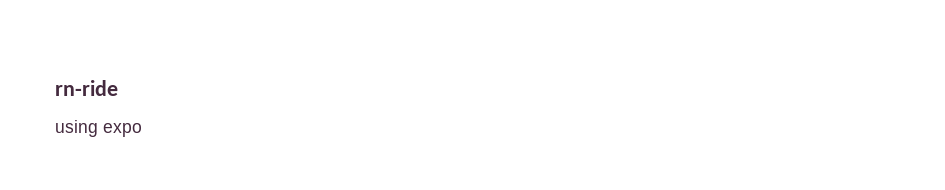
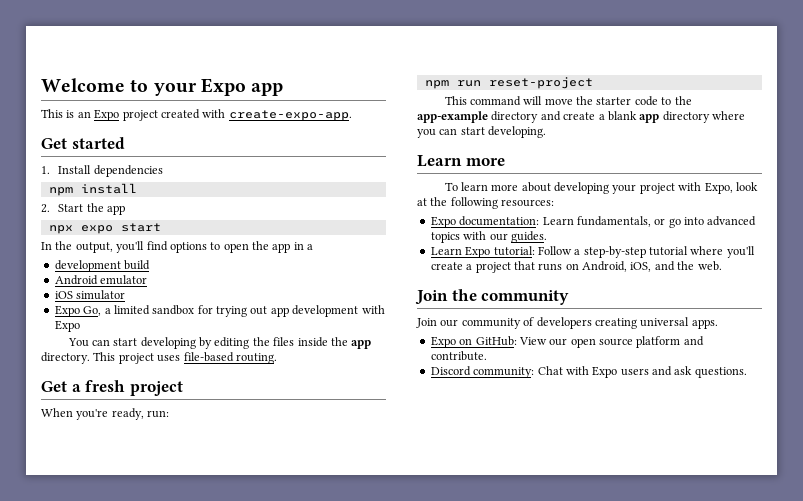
- rn-ride
- using expo
+ Welcome to your Expo app
+ This is an Expo project created with create-expo-app.
+ Get started
+ 1. Install dependencies
+ npm install
+ 2. Start the app
+ npx expo start
+ In the output, you'll find options to open the app in a
+ development build
+ Android emulator
+ iOS simulator
+ Expo Go, a limited sandbox for trying out app development with Expo
+ You can start developing by editing the files inside the app directory. This project uses file-based routing.
+ Get a fresh project
+ When you're ready, run:
+ npm run reset-project
+ This command will move the starter code to the app-example directory and create a blank app directory where you can start developing.
+ Learn more
+ To learn more about developing your project with Expo, look at the following resources:
+ Expo documentation: Learn fundamentals, or go into advanced topics with our guides.
+ Learn Expo tutorial: Follow a step-by-step tutorial where you'll create a project that runs on Android, iOS, and the web.
+ Join the community
+ Join our community of developers creating universal apps.
+ Expo on GitHub: View our open source platform and contribute.
+ Discord community: Chat with Expo users and ask questions.

